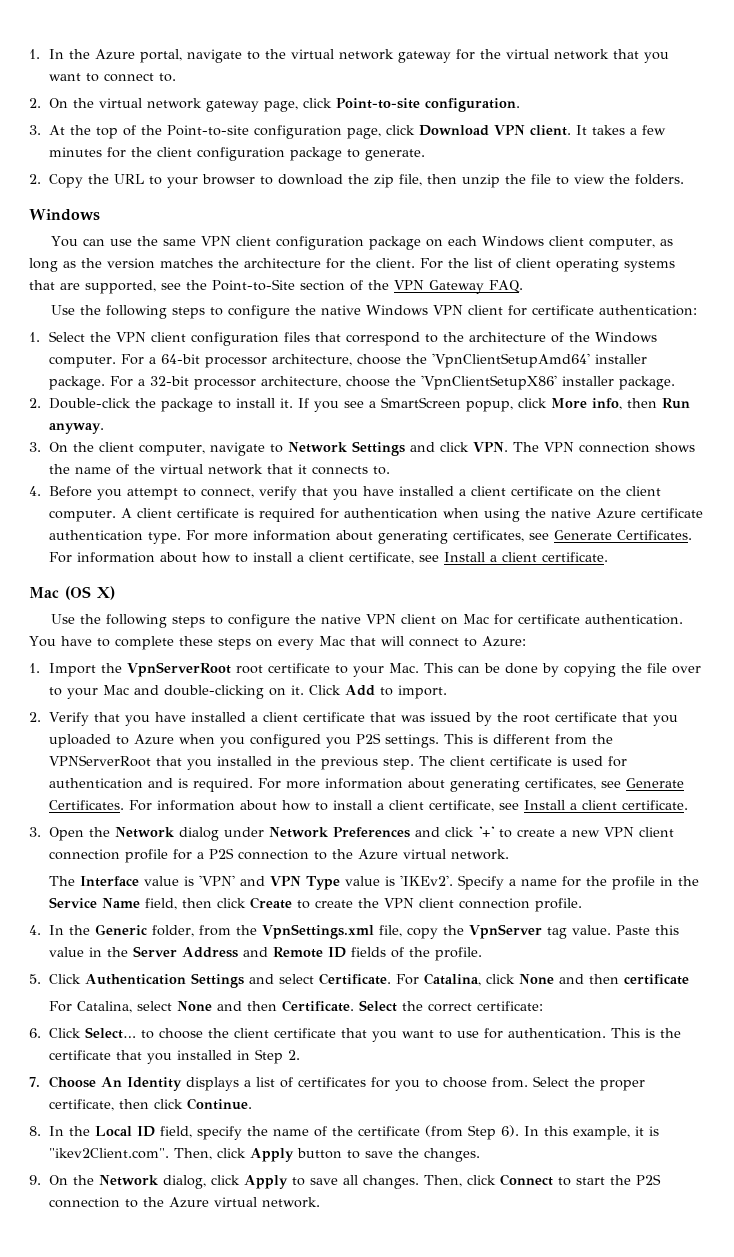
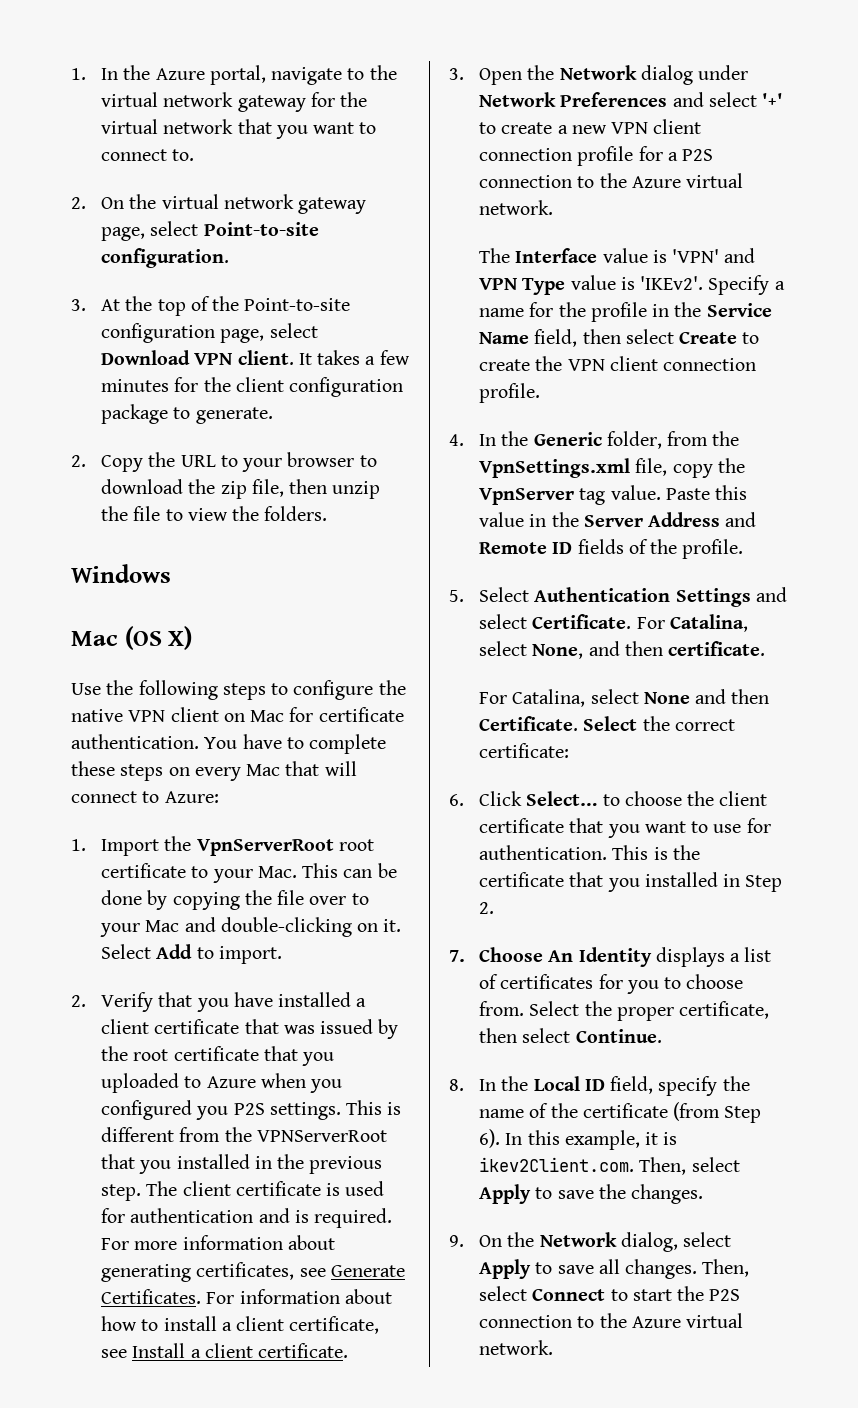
- 2. On the virtual network gateway page, click Point-to-site configuration.
+ 2. On the virtual network gateway page, select Point-to-site configuration.
- 3. At the top of the Point-to-site configuration page, click Download VPN client.
+ 3. At the top of the Point-to-site configuration page, select Download VPN client.
- You can use the same VPN client configuration package on each Windows client computer, as long as the version matches the architecture for the client. For the list of client operating systems that are supported, see the Point-to-Site section of the VPN Gateway FAQ.
- Use the following steps to configure the native Windows VPN client for certificate authentication:
- 1. Select the VPN client configuration files that correspond to the architecture of the Windows computer. For a 64-bit processor architecture, choose the 'VpnClientSetupAmd64' installer package. For a 32-bit processor architecture, choose the 'VpnClientSetupX86' installer package.
- 2. Double-click the package to install it. If you see a SmartScreen popup, click More info, then Run anyway.
- 3. On the client computer, navigate to Network Settings and click VPN. The VPN connection shows the name of the virtual network that it connects to.
- 4. Before you attempt to connect, verify that you have installed a client certificate on the client computer. A client certificate is required for authentication when using the native Azure certificate authentication type. For more information about generating certificates, see Generate Certificates. For information about how to install a client certificate, see Install a client certificate.
- Click Add to import.
+ Select Add to import.
- 3. Open the Network dialog under Network Preferences and click '+' to create a new VPN client connection profile for a P2S connection to the Azure virtual network.
+ 3. Open the Network dialog under Network Preferences and select '+' to create a new VPN client connection profile for a P2S connection to the Azure virtual network.
- Specify a name for the profile in the Service Name field, then click Create to create the VPN client connection profile.
+ Specify a name for the profile in the Service Name field, then select Create to create the VPN client connection profile.
- 5. Click Authentication Settings and select Certificate.
+ 5. Select Authentication Settings and select Certificate.
- For Catalina, click None and then certificate
+ For Catalina, select None, and then certificate.
- Select the proper certificate, then click Continue.
+ Select the proper certificate, then select Continue.
- In this example, it is "ikev2Client.com". Then, click Apply button to save the changes.
+ In this example, it is ikev2Client.com. Then, select Apply to save the changes.
- 9. On the Network dialog, click Apply to save all changes.
+ 9. On the Network dialog, select Apply to save all changes.
- Then, click Connect to start the P2S connection to the Azure virtual network.
+ Then, select Connect to start the P2S connection to the Azure virtual network.

